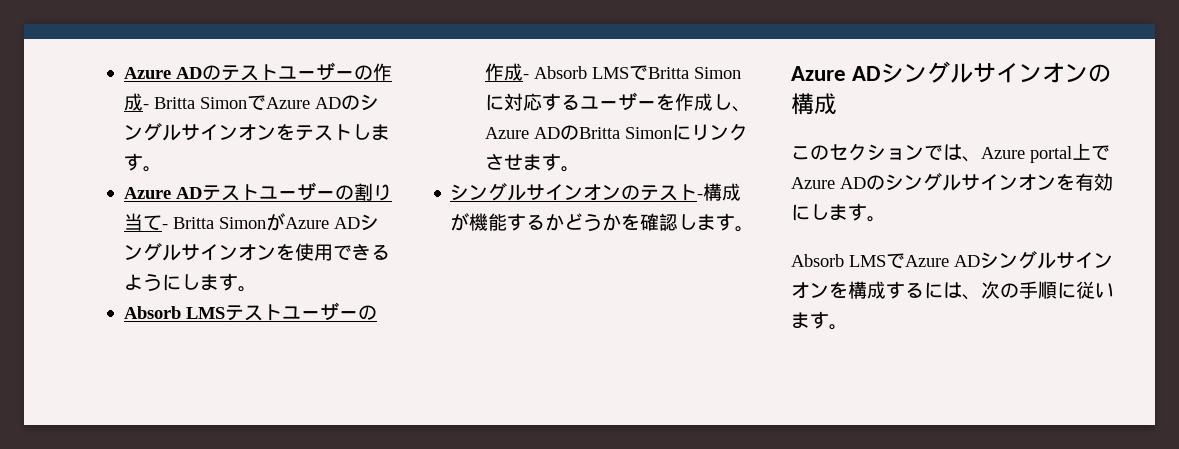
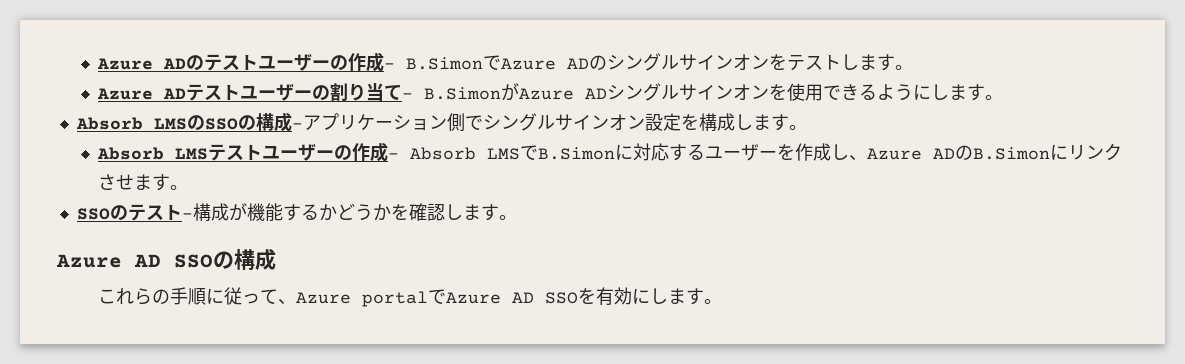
- Azure ADのテストユーザーの作成- Britta SimonでAzure ADのシングルサインオンをテストします。
+ Azure ADのテストユーザーの作成- B.SimonでAzure ADのシングルサインオンをテストします。
- Azure ADテストユーザーの割り当て- Britta SimonがAzure ADシングルサインオンを使用できるようにします。
+ Azure ADテストユーザーの割り当て- B.SimonがAzure ADシングルサインオンを使用できるようにします。
+ Absorb LMSのSSOの構成-アプリケーション側でシングルサインオン設定を構成します。
- Absorb LMSテストユーザーの作成- Absorb LMSでBritta Simonに対応するユーザーを作成し、Azure ADのBritta Simonにリンクさせます。
+ Absorb LMSテストユーザーの作成- Absorb LMSでB.Simonに対応するユーザーを作成し、Azure ADのB.Simonにリンクさせます。
- シングルサインオンのテスト-構成が機能するかどうかを確認します。
+ SSOのテスト-構成が機能するかどうかを確認します。
- Azure ADシングルサインオンの構成
- このセクションでは、Azure portal上でAzure ADのシングルサインオンを有効にします。
+ Azure AD SSOの構成
+ これらの手順に従って、Azure portalでAzure AD SSOを有効にします。
- Absorb LMSでAzure ADシングルサインオンを構成するには、次の手順に従います。

